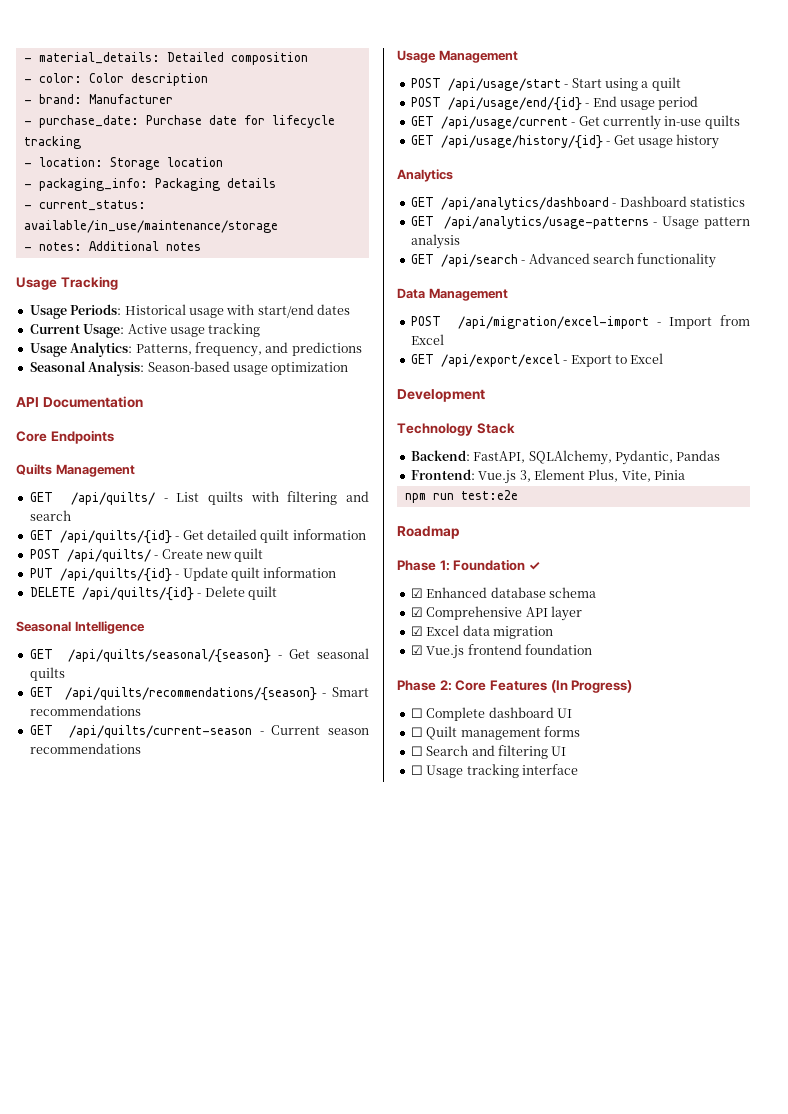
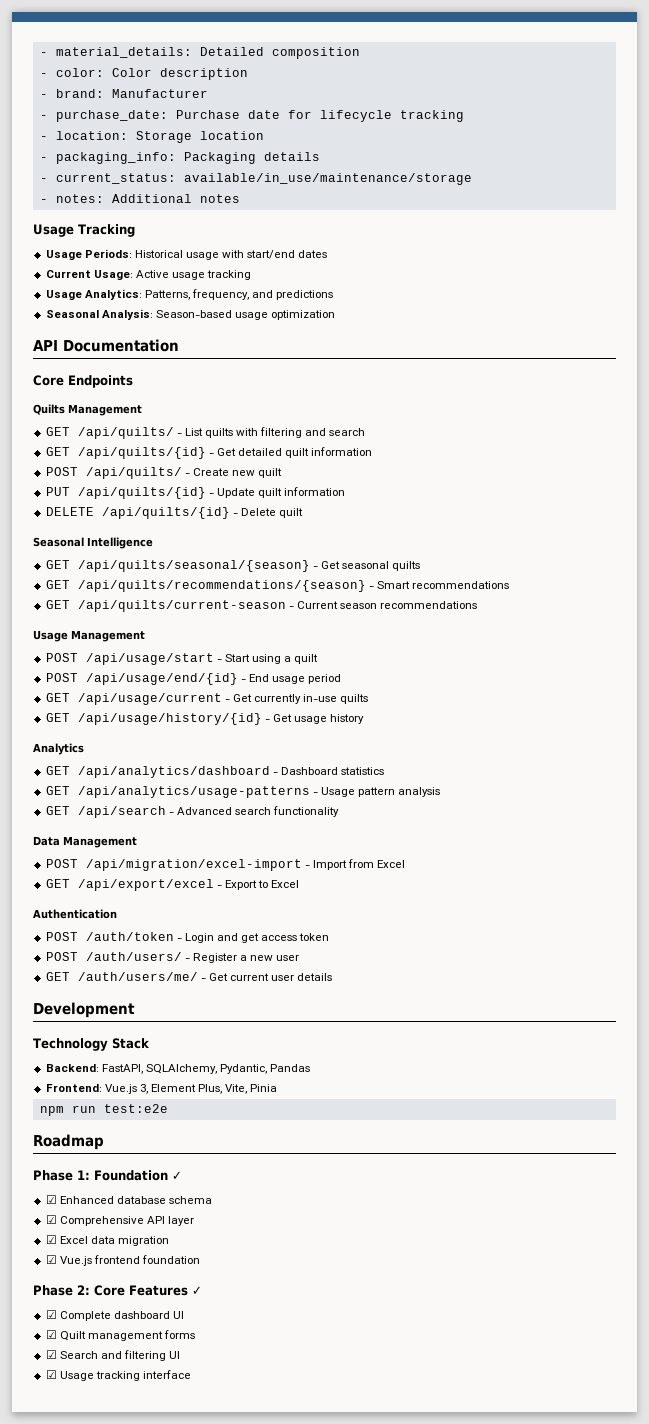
+ Authentication
+ POST /auth/token - Login and get access token
+ POST /auth/users/ - Register a new user
+ GET /auth/users/me/ - Get current user details
- Phase 2: Core Features (In Progress)
- ☐ Complete dashboard UI
+ Phase 2: Core Features ✓
+ ☑ Complete dashboard UI
- ☐ Quilt management forms
+ ☑ Quilt management forms
- ☐ Search and filtering UI
+ ☑ Search and filtering UI
- ☐ Usage tracking interface
+ ☑ Usage tracking interface

